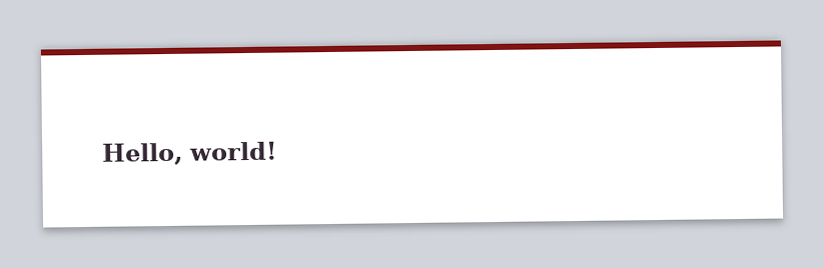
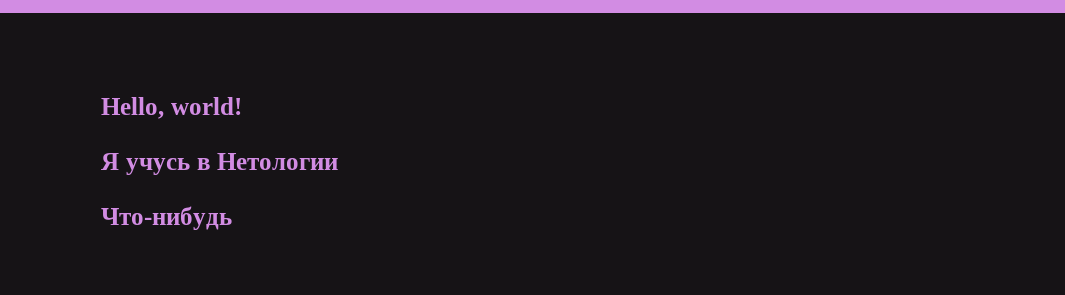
+ Я учусь в Нетологии
+ Что-нибудь

